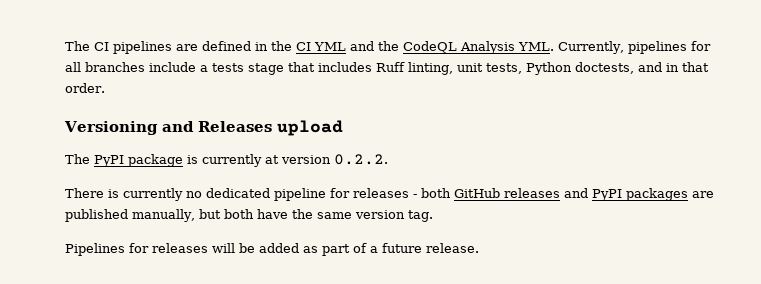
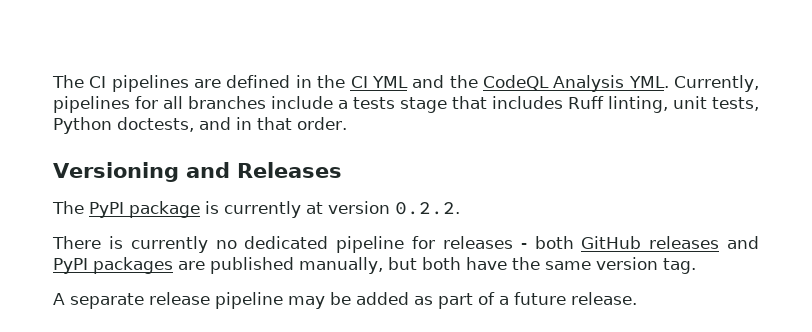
- Versioning and Releases upload
+ Versioning and Releases
- Pipelines for releases will be added as part of a future release.
+ A separate release pipeline may be added as part of a future release.

